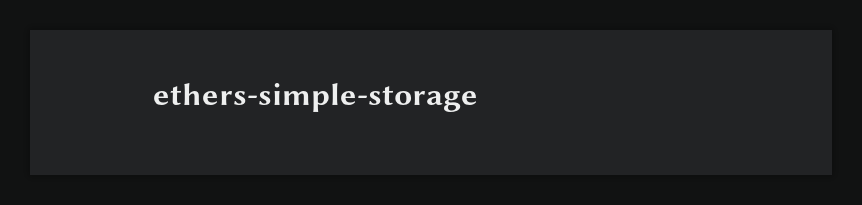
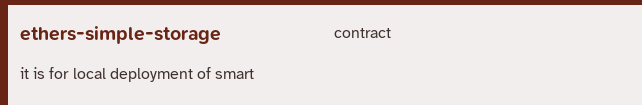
+ it is for local deployment of smart contract

